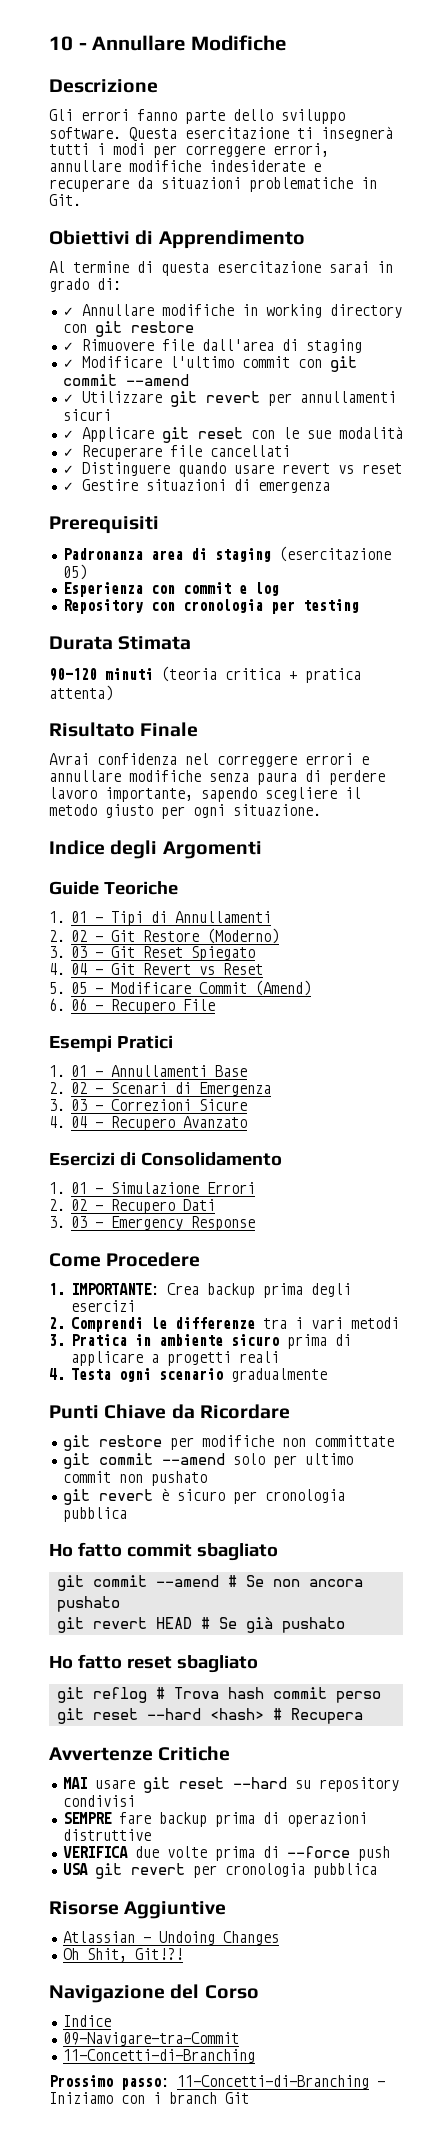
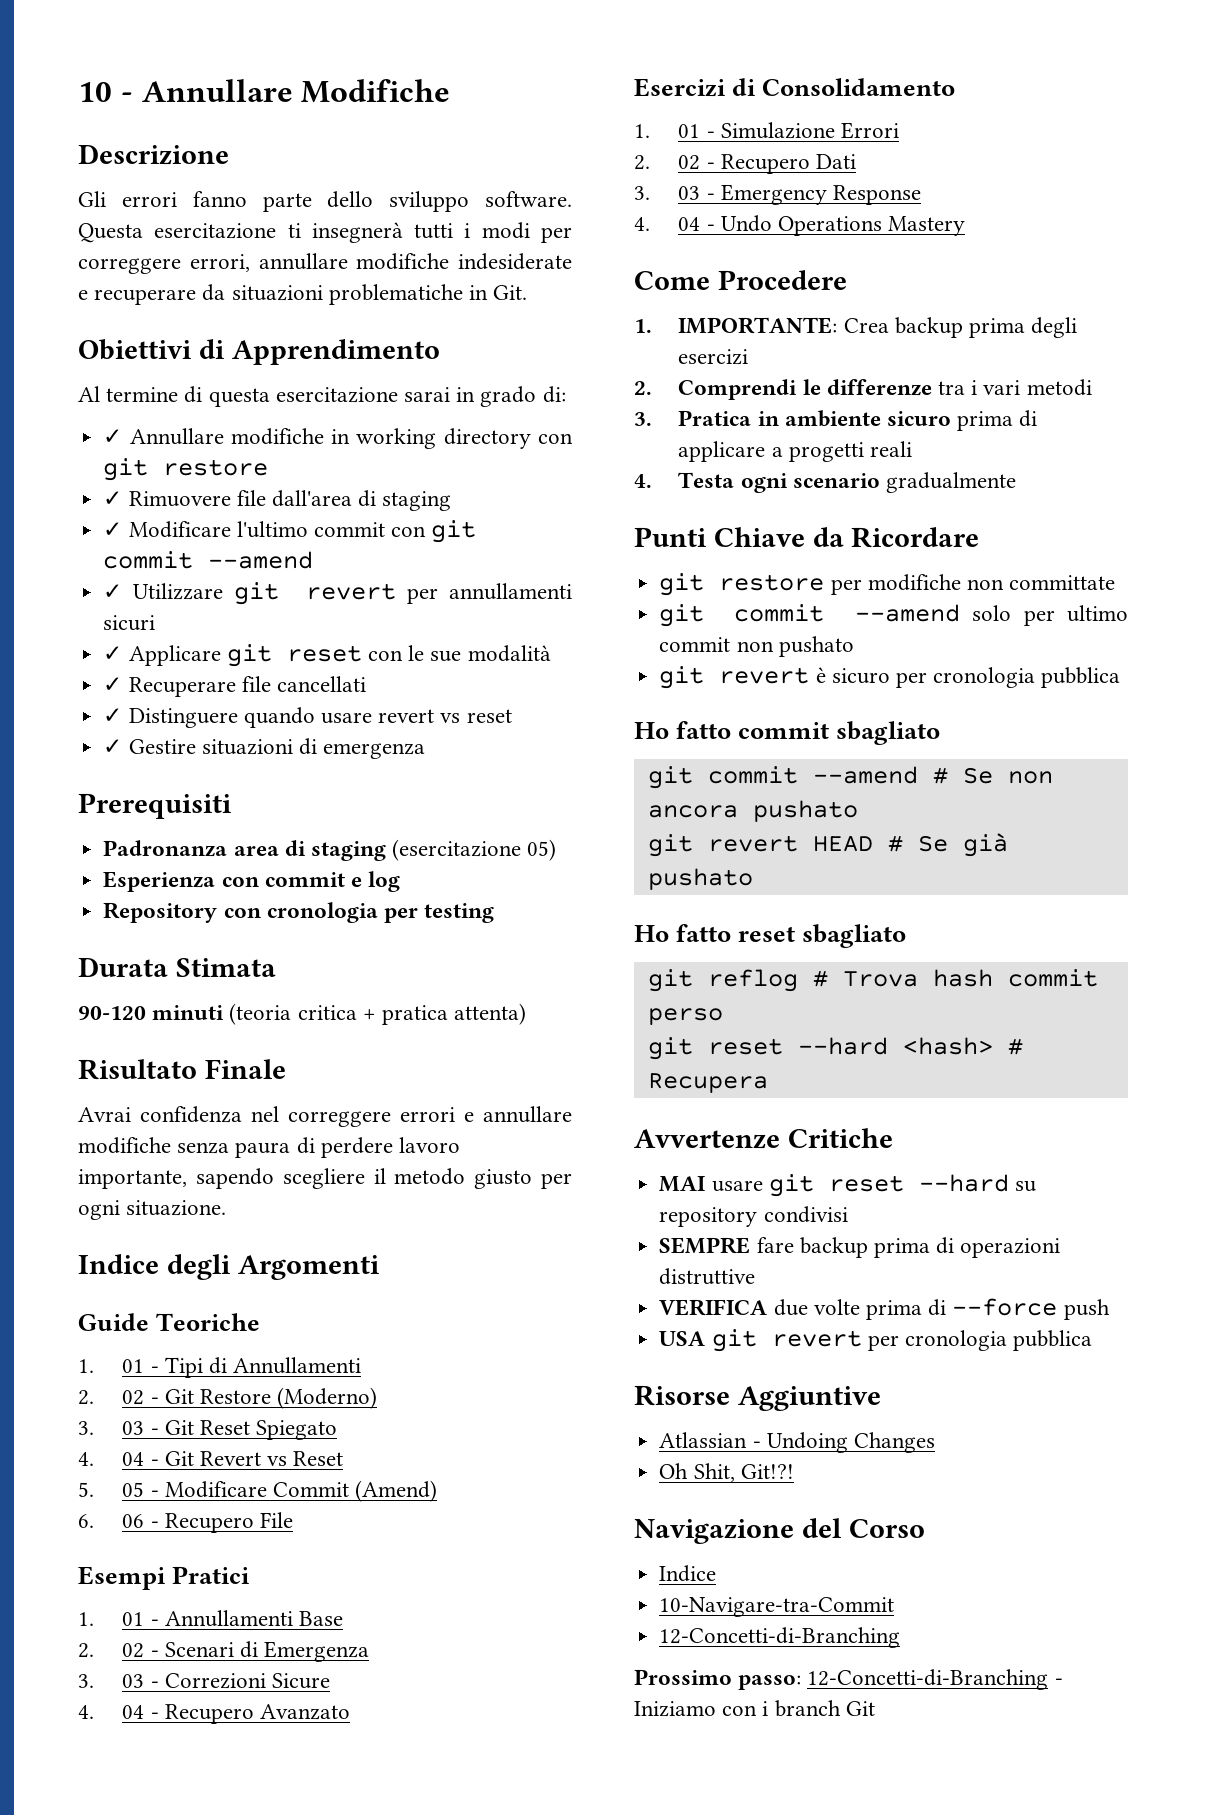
+ 4. 04 - Undo Operations Mastery
- 09-Navigare-tra-Commit
- 11-Concetti-di-Branching
+ 10-Navigare-tra-Commit
+ 12-Concetti-di-Branching
- Prossimo passo: 11-Concetti-di-Branching - Iniziamo con i branch Git
+ Prossimo passo: 12-Concetti-di-Branching - Iniziamo con i branch Git

